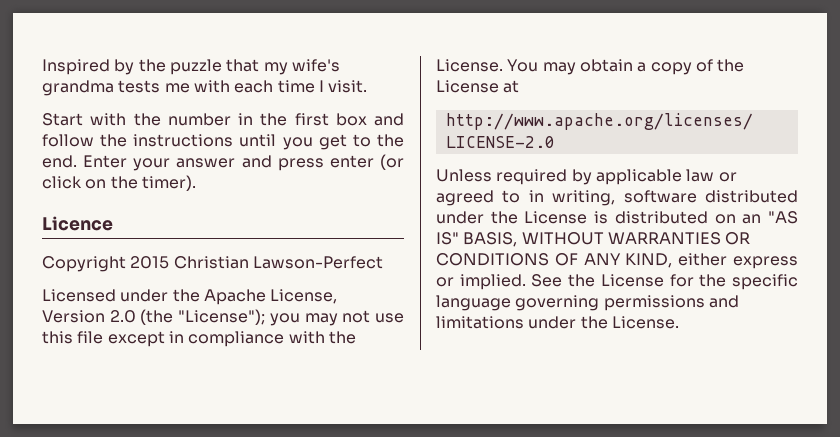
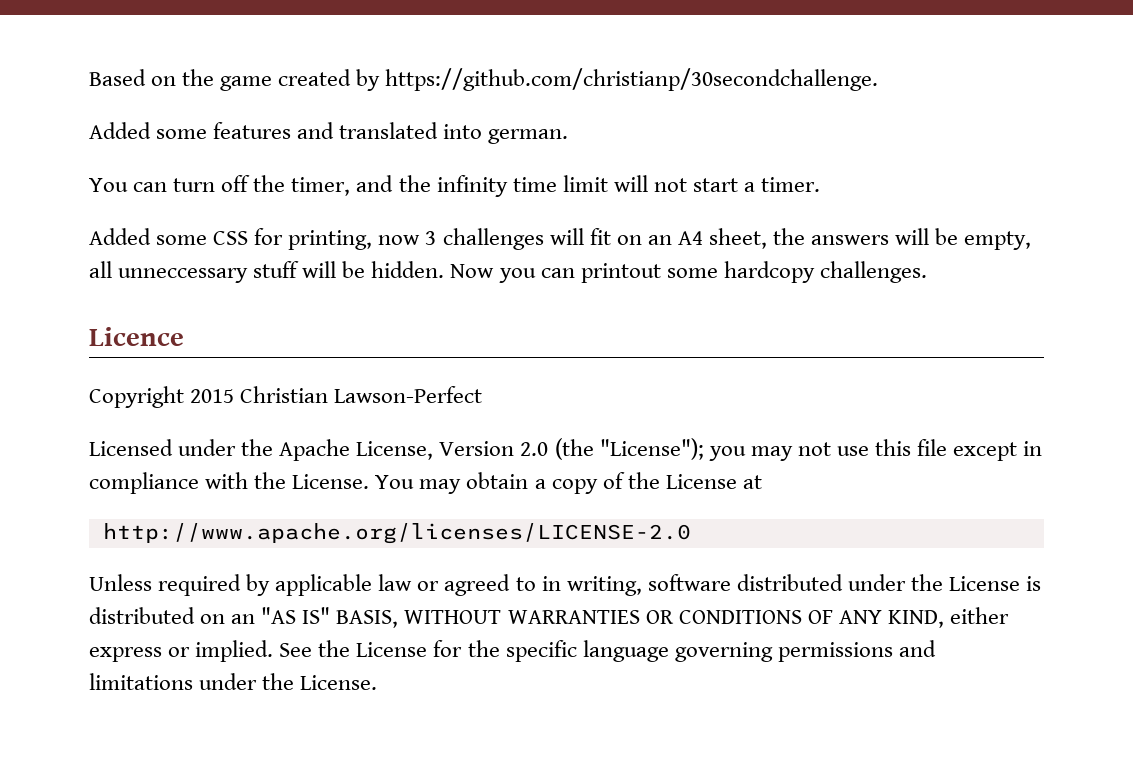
- Inspired by the puzzle that my wife's grandma tests me with each time I visit.
- Start with the number in the first box and follow the instructions until you get to the end. Enter your answer and press enter (or click on the timer).
+ Based on the game created by https://github.com/christianp/30secondchallenge.
+ Added some features and translated into german.
+ You can turn off the timer, and the infinity time limit will not start a timer.
+ Added some CSS for printing, now 3 challenges will fit on an A4 sheet, the answers will be empty, all unneccessary stuff will be hidden. Now you can printout some hardcopy challenges.

